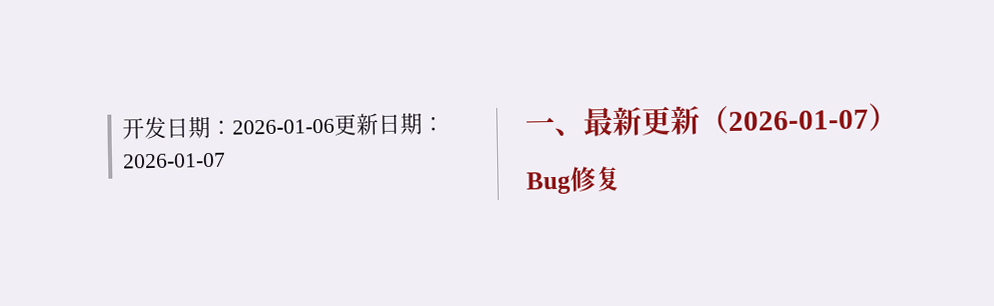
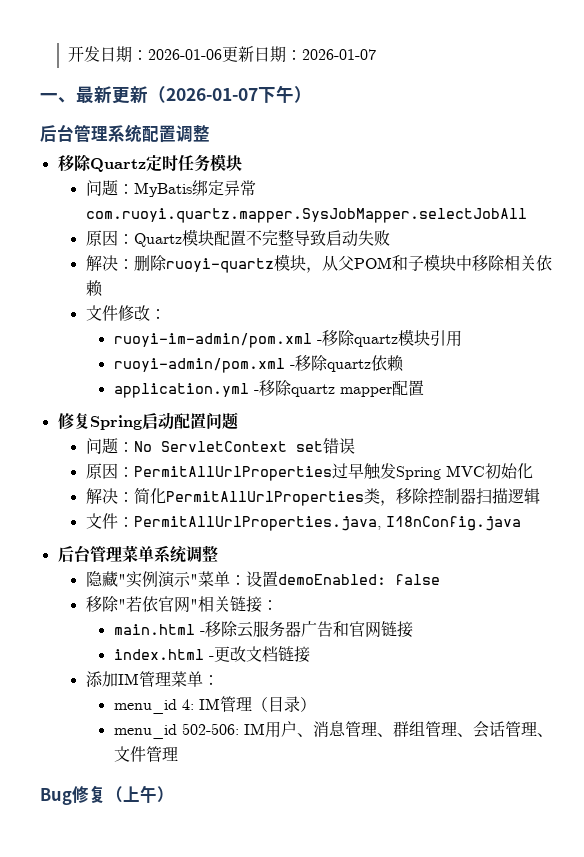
- 一、最新更新（2026-01-07）
+ 一、最新更新（2026-01-07下午）
+ 后台管理系统配置调整
+ 移除Quartz定时任务模块
+ 问题：MyBatis绑定异常com.ruoyi.quartz.mapper.SysJobMapper.selectJobAll
+ 原因：Quartz模块配置不完整导致启动失败
+ 解决：删除ruoyi-quartz模块，从父POM和子模块中移除相关依赖
+ 文件修改：
+ ruoyi-im-admin/pom.xml -移除quartz模块引用
+ ruoyi-admin/pom.xml -移除quartz依赖
+ application.yml -移除quartz mapper配置
+ 修复Spring启动配置问题
+ 问题：No ServletContext set错误
+ 原因：PermitAllUrlProperties过早触发Spring MVC初始化
+ 解决：简化PermitAllUrlProperties类，移除控制器扫描逻辑
+ 文件：PermitAllUrlProperties.java, I18nConfig.java
+ 后台管理菜单系统调整
+ 隐藏"实例演示"菜单：设置demoEnabled: false
+ 移除"若依官网"相关链接：
+ main.html -移除云服务器广告和官网链接
+ index.html -更改文档链接
+ 添加IM管理菜单：
+ menu_id 4: IM管理（目录）
+ menu_id 502-506: IM用户、消息管理、群组管理、会话管理、文件管理
- Bug修复
+ Bug修复（上午）

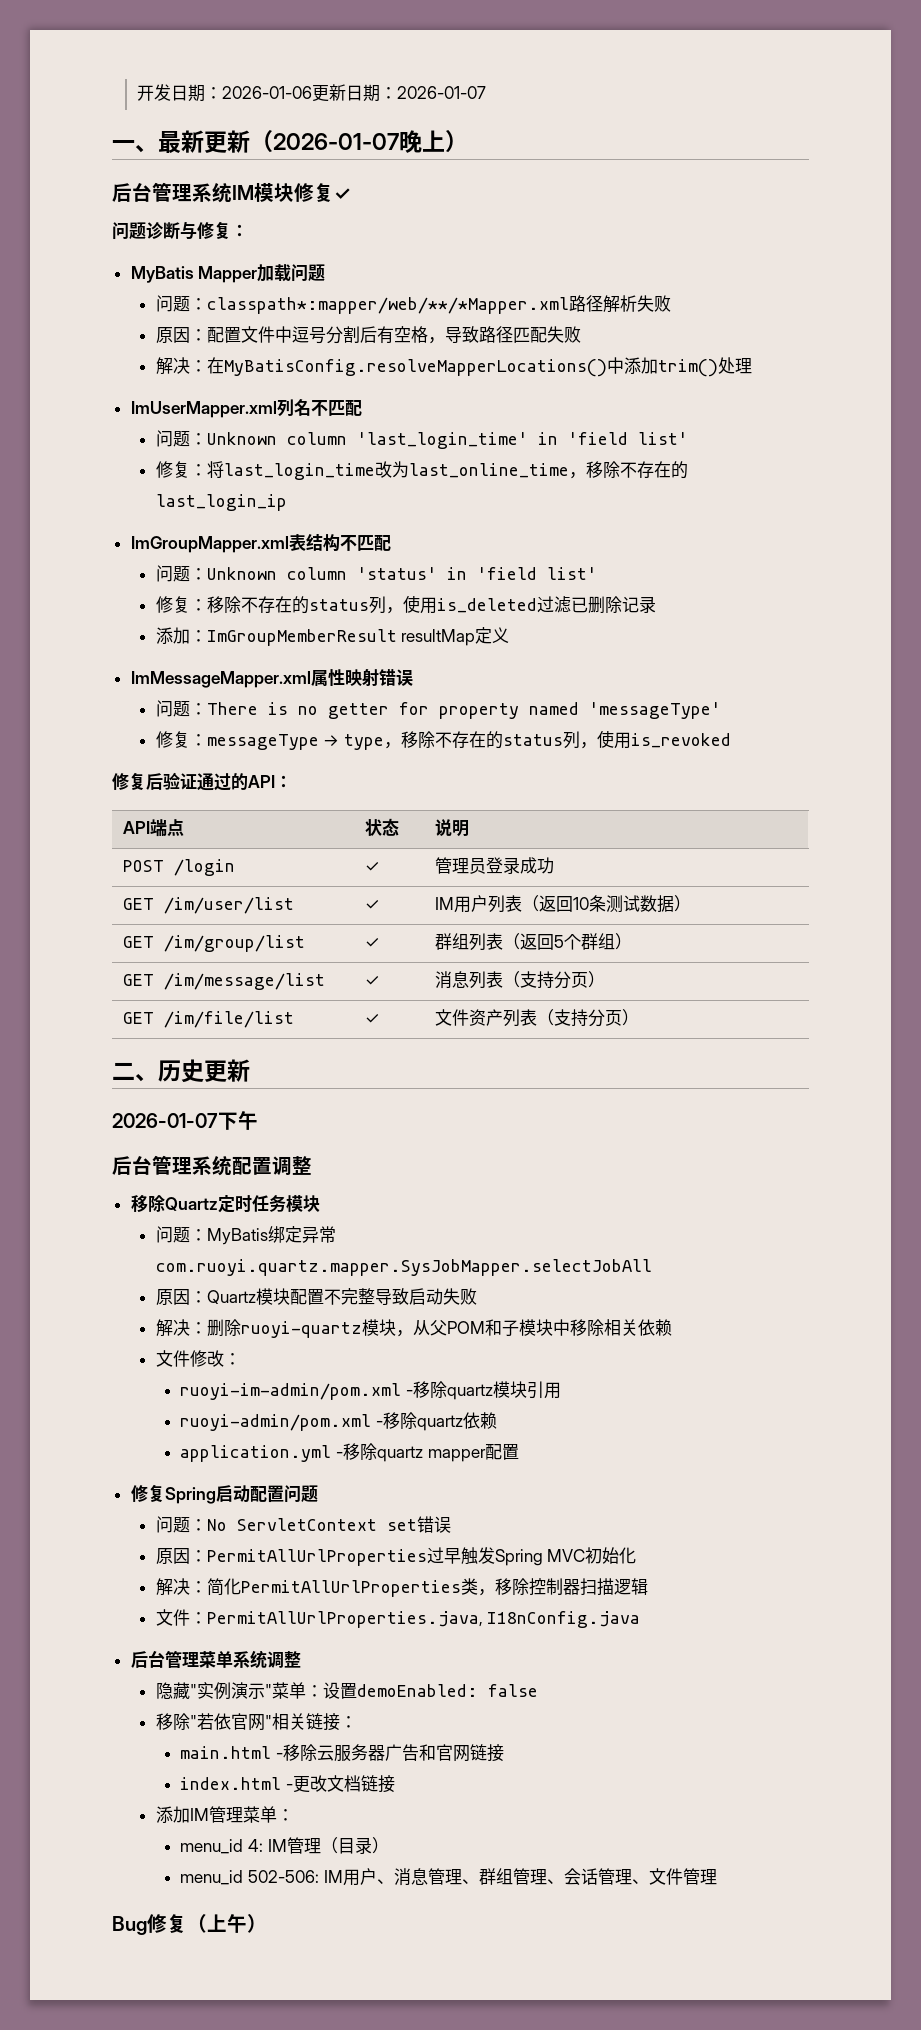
- 一、最新更新（2026-01-07下午）
+ 一、最新更新（2026-01-07晚上）
+ 后台管理系统IM模块修复✓
+ 问题诊断与修复：
+ MyBatis Mapper加载问题
+ 问题：classpath*:mapper/web/**/*Mapper.xml路径解析失败
+ 原因：配置文件中逗号分割后有空格，导致路径匹配失败
+ 解决：在MyBatisConfig.resolveMapperLocations()中添加trim()处理
+ ImUserMapper.xml列名不匹配
+ 问题：Unknown column 'last_login_time' in 'field list'
+ 修复：将last_login_time改为last_online_time，移除不存在的last_login_ip
+ ImGroupMapper.xml表结构不匹配
+ 问题：Unknown column 'status' in 'field list'
+ 修复：移除不存在的status列，使用is_deleted过滤已删除记录
+ 添加：ImGroupMemberResult resultMap定义
+ ImMessageMapper.xml属性映射错误
+ 问题：There is no getter for property named 'messageType'
+ 修复：messageType → type，移除不存在的status列，使用is_revoked
+ 修复后验证通过的API：
+ API端点 | 状态 | 说明
+ POST /login | ✓ | 管理员登录成功
+ GET /im/user/list | ✓ | IM用户列表（返回10条测试数据）
+ GET /im/group/list | ✓ | 群组列表（返回5个群组）
+ GET /im/message/list | ✓ | 消息列表（支持分页）
+ GET /im/file/list | ✓ | 文件资产列表（支持分页）
+ 二、历史更新
+ 2026-01-07下午

